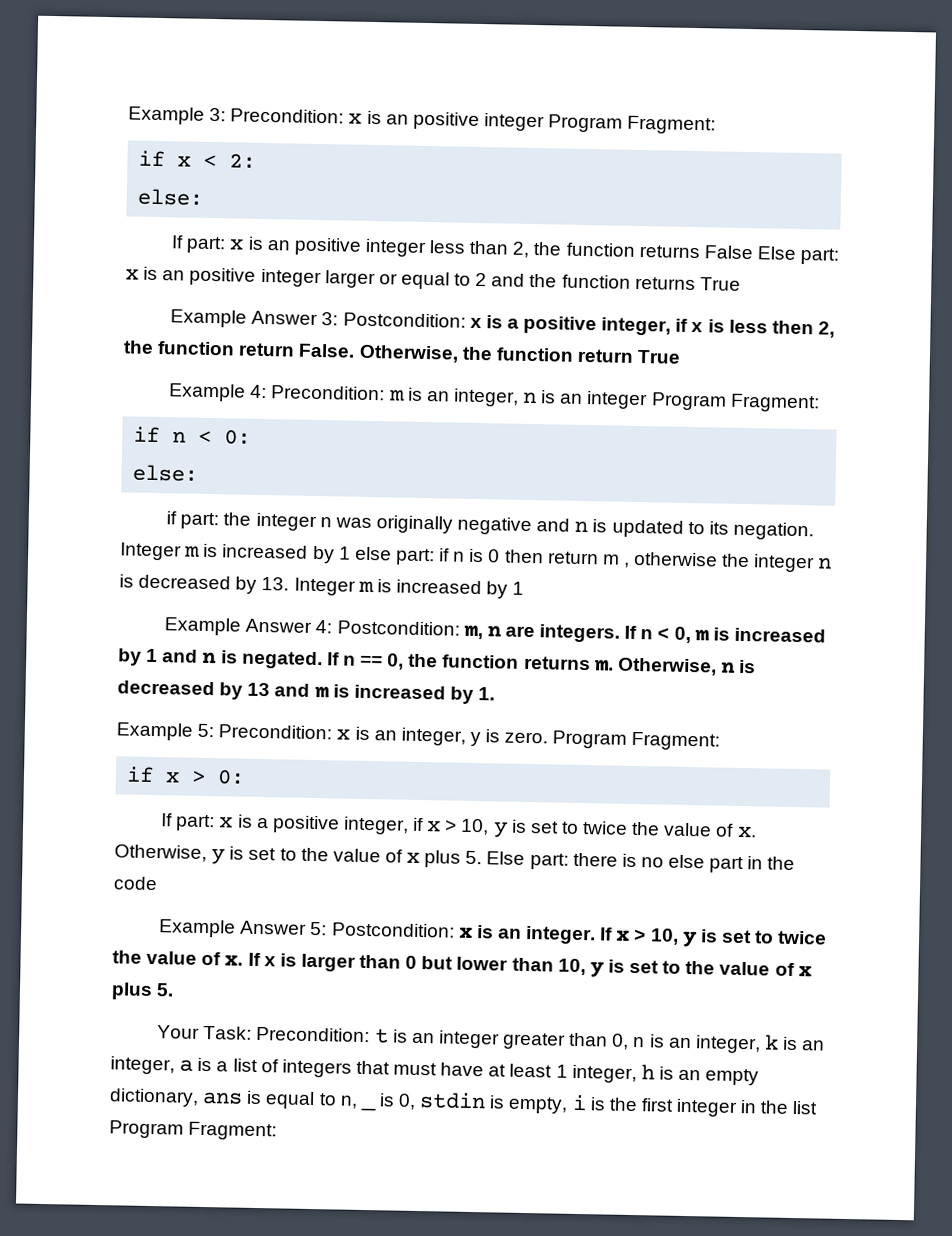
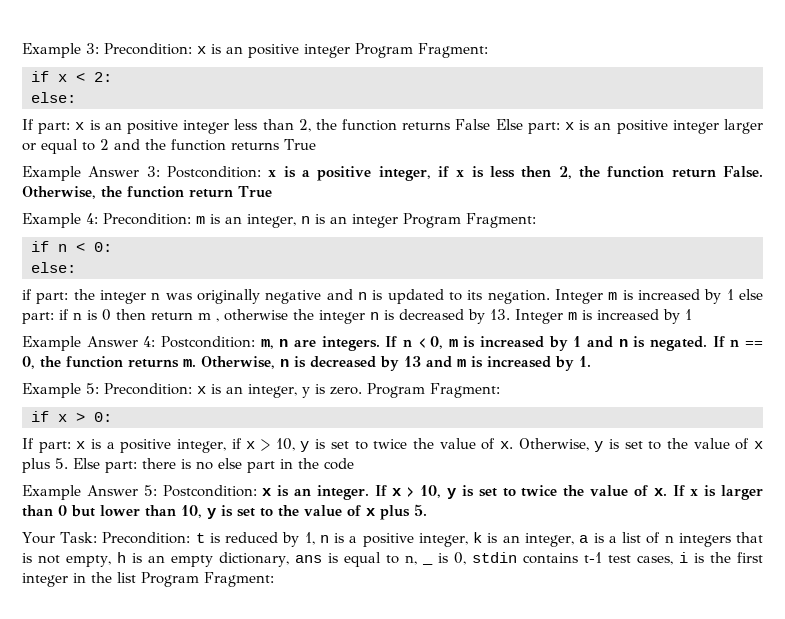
- Your Task: Precondition: t is an integer greater than 0, n is an integer, k is an integer, a is a list of integers that must have at least 1 integer, h is an empty dictionary, ans is equal to n, _ is 0, stdin is empty, i is the first integer in the list Program Fragment:
+ Your Task: Precondition: t is reduced by 1, n is a positive integer, k is an integer, a is a list of n integers that is not empty, h is an empty dictionary, ans is equal to n, _ is 0, stdin contains t-1 test cases, i is the first integer in the list Program Fragment:

